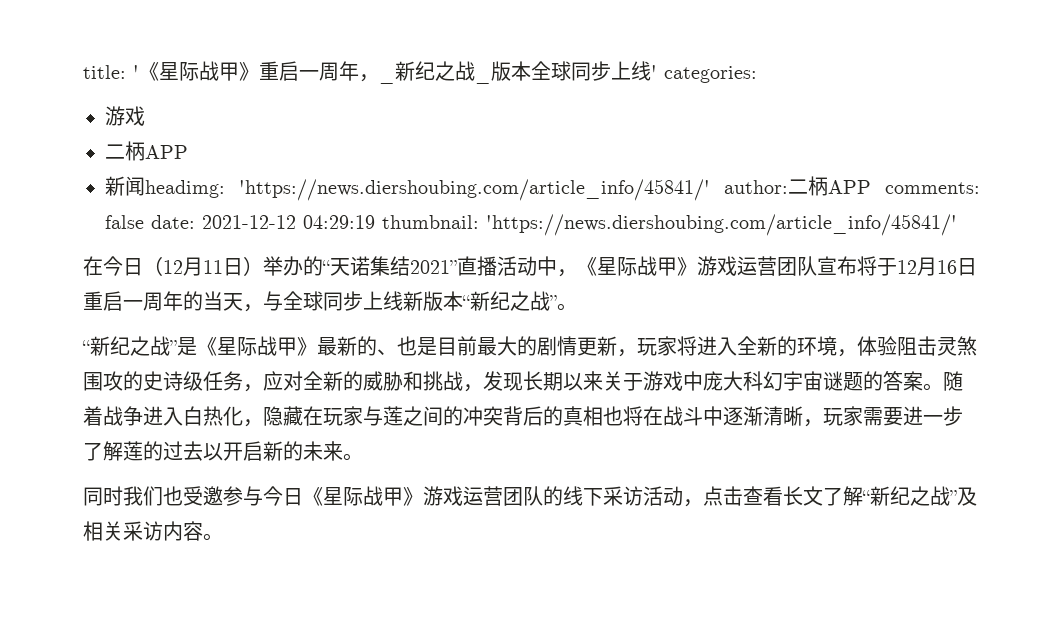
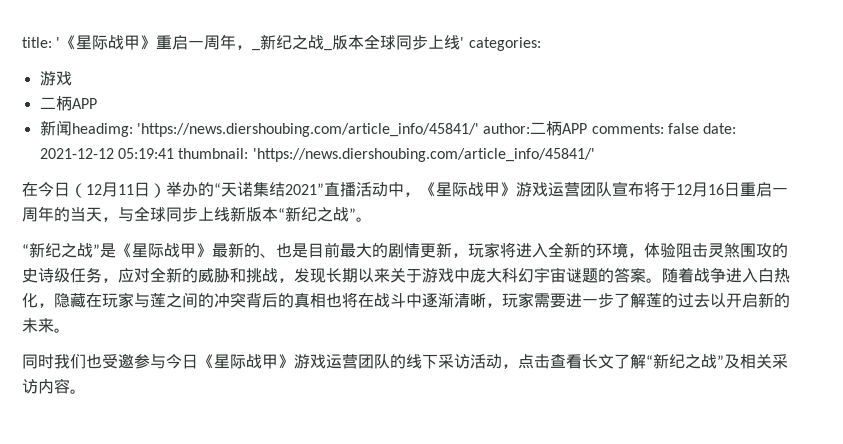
- 新闻headimg: 'https://news.diershoubing.com/article_info/45841/' author:二柄APP comments: false date: 2021-12-12 04:29:19 thumbnail: 'https://news.diershoubing.com/article_info/45841/'
+ 新闻headimg: 'https://news.diershoubing.com/article_info/45841/' author:二柄APP comments: false date: 2021-12-12 05:19:41 thumbnail: 'https://news.diershoubing.com/article_info/45841/'

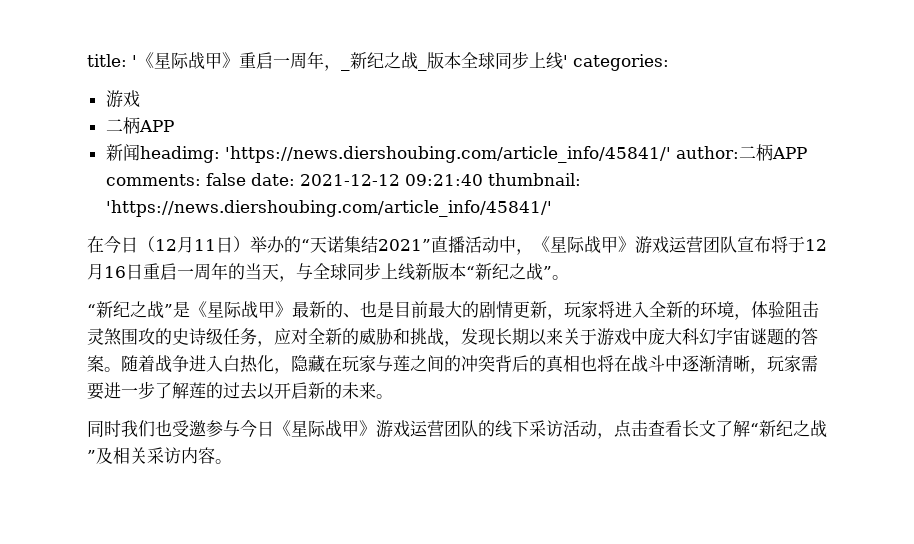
- 新闻headimg: 'https://news.diershoubing.com/article_info/45841/' author:二柄APP comments: false date: 2021-12-12 05:19:41 thumbnail: 'https://news.diershoubing.com/article_info/45841/'
+ 新闻headimg: 'https://news.diershoubing.com/article_info/45841/' author:二柄APP comments: false date: 2021-12-12 09:21:40 thumbnail: 'https://news.diershoubing.com/article_info/45841/'

